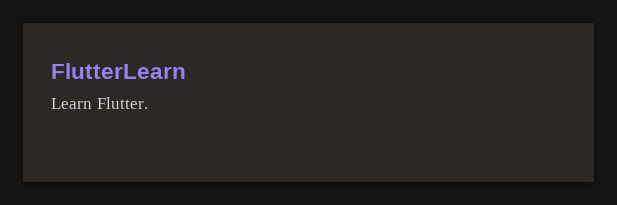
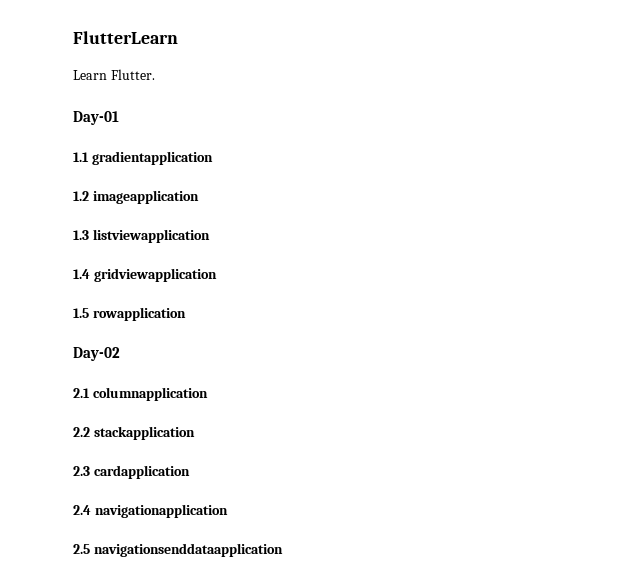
+ Day-01
+ 1.1 gradientapplication
+ 1.2 imageapplication
+ 1.3 listviewapplication
+ 1.4 gridviewapplication
+ 1.5 rowapplication
+ Day-02
+ 2.1 columnapplication
+ 2.2 stackapplication
+ 2.3 cardapplication
+ 2.4 navigationapplication
+ 2.5 navigationsenddataapplication

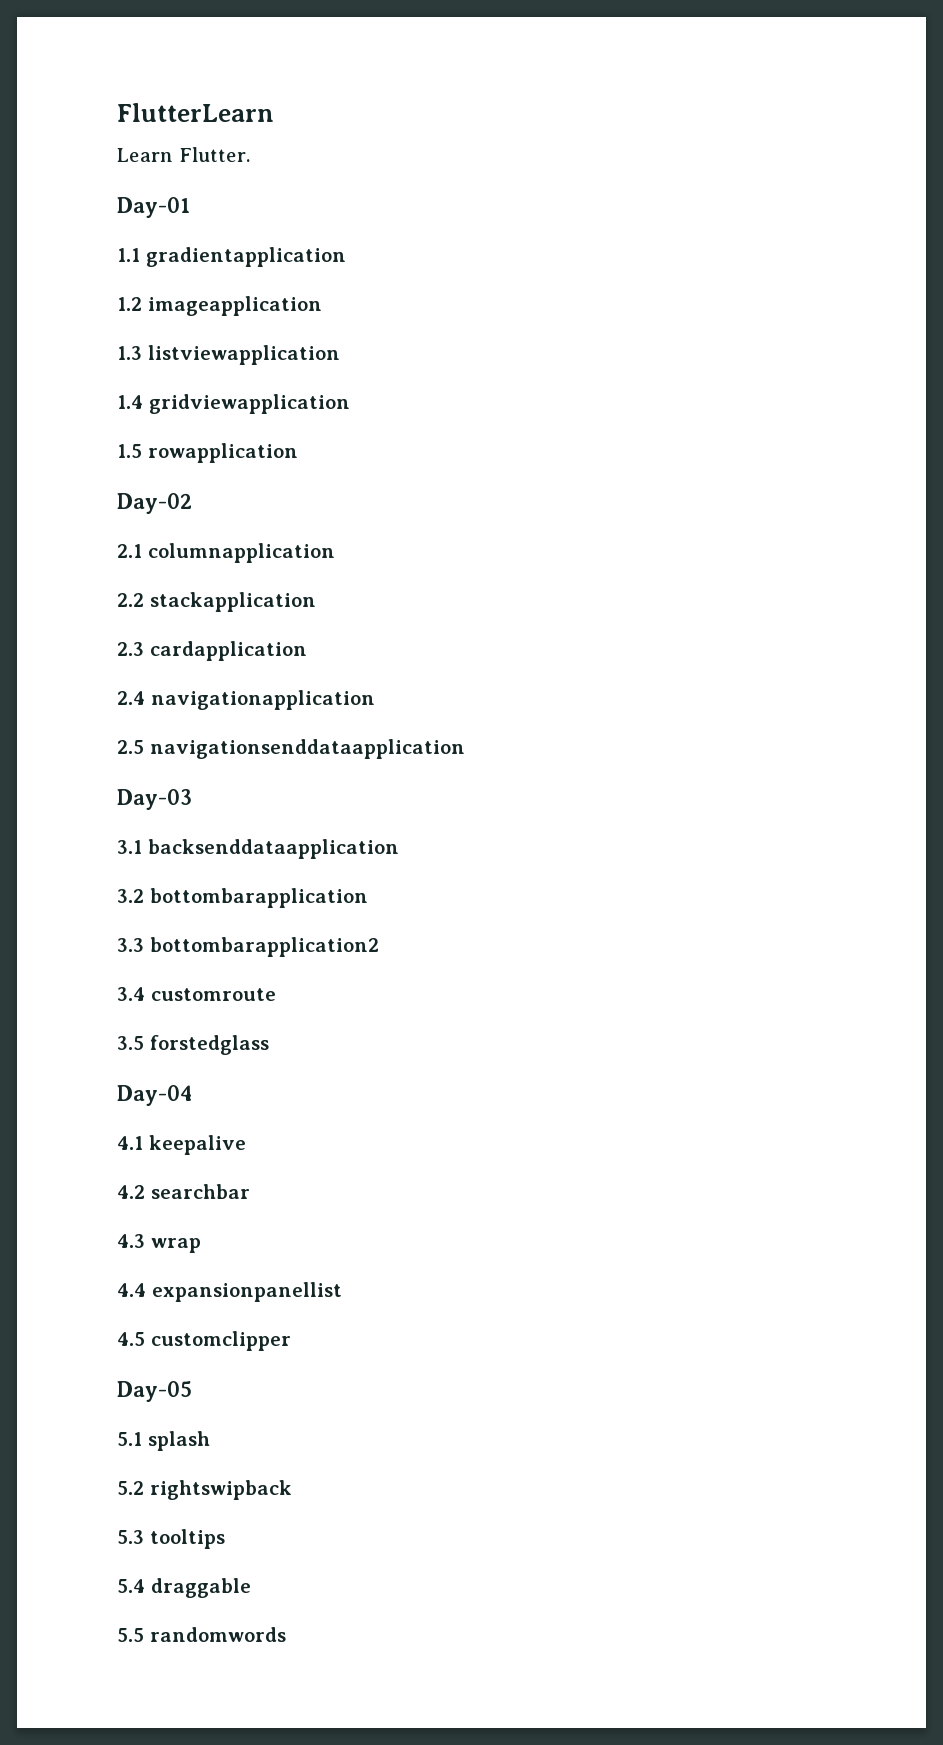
+ Day-03
+ 3.1 backsenddataapplication
+ 3.2 bottombarapplication
+ 3.3 bottombarapplication2
+ 3.4 customroute
+ 3.5 forstedglass
+ Day-04
+ 4.1 keepalive
+ 4.2 searchbar
+ 4.3 wrap
+ 4.4 expansionpanellist
+ 4.5 customclipper
+ Day-05
+ 5.1 splash
+ 5.2 rightswipback
+ 5.3 tooltips
+ 5.4 draggable
+ 5.5 randomwords

